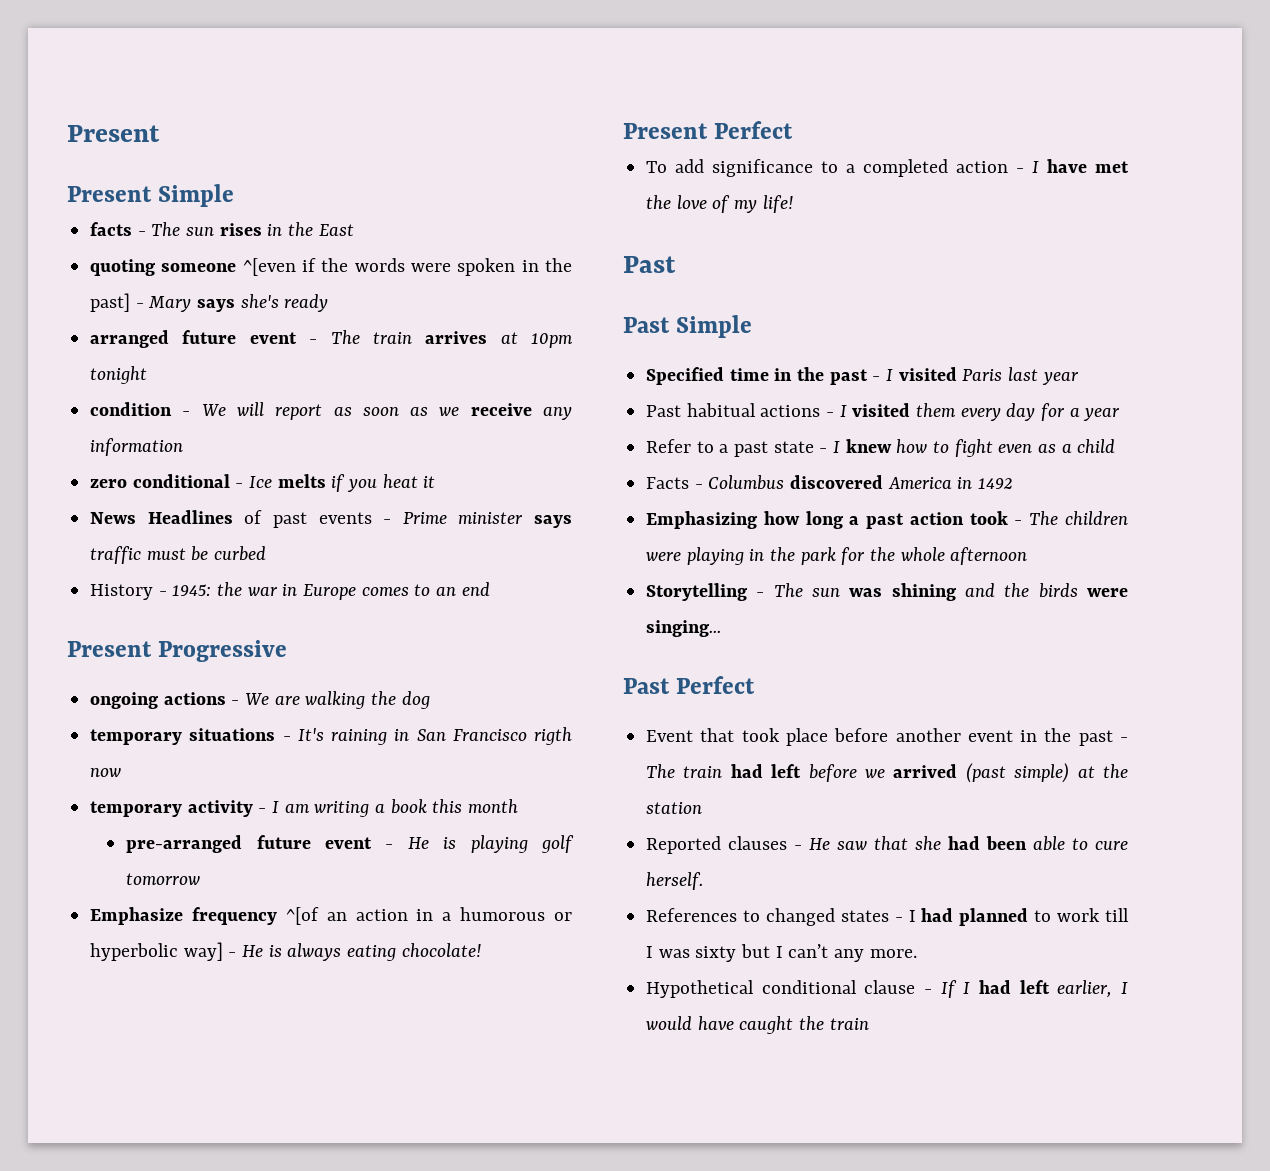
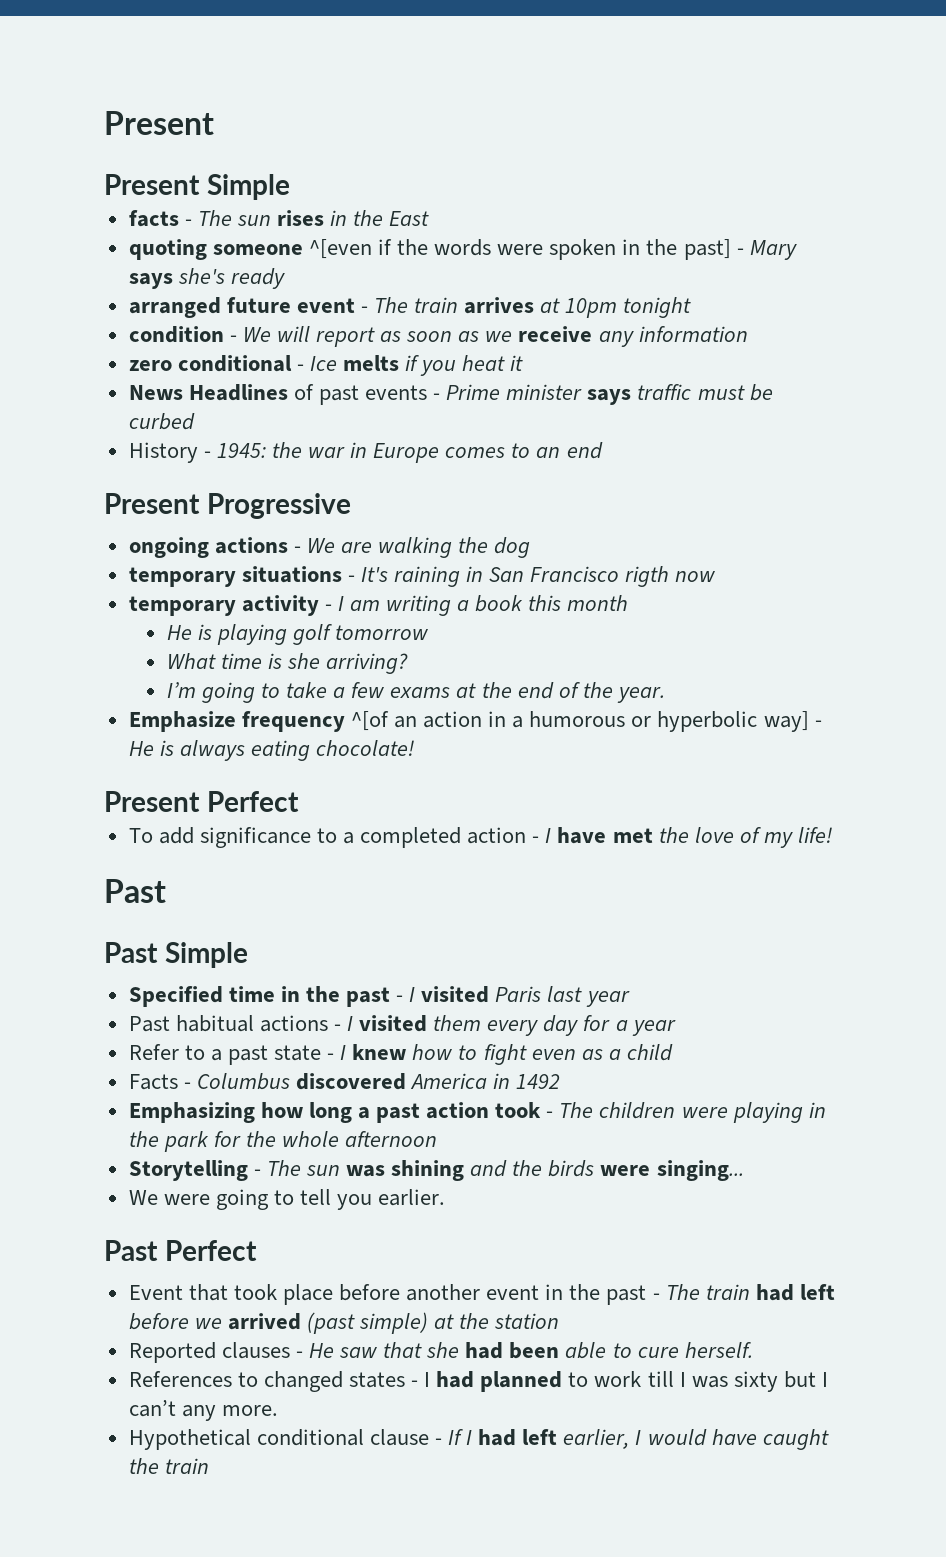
- pre-arranged future event - He is playing golf tomorrow
+ He is playing golf tomorrow
+ What time is she arriving?
+ I’m going to take a few exams at the end of the year.
+ We were going to tell you earlier.

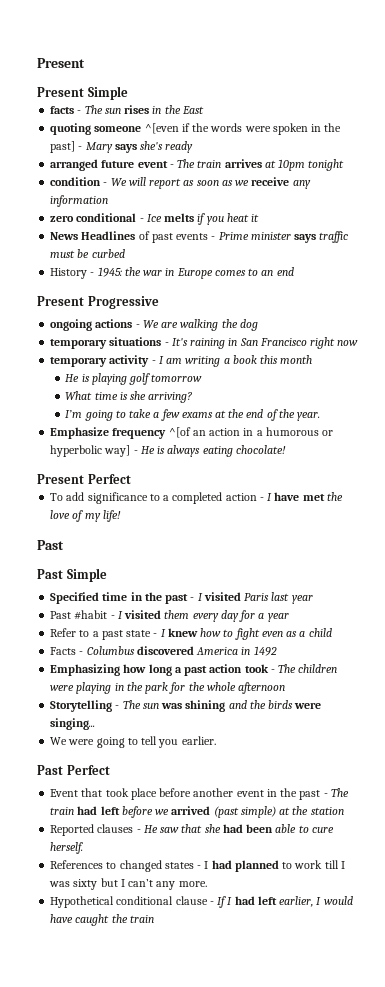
- temporary situations - It's raining in San Francisco rigth now
+ temporary situations - It's raining in San Francisco right now
- Past habitual actions - I visited them every day for a year
+ Past #habit - I visited them every day for a year

